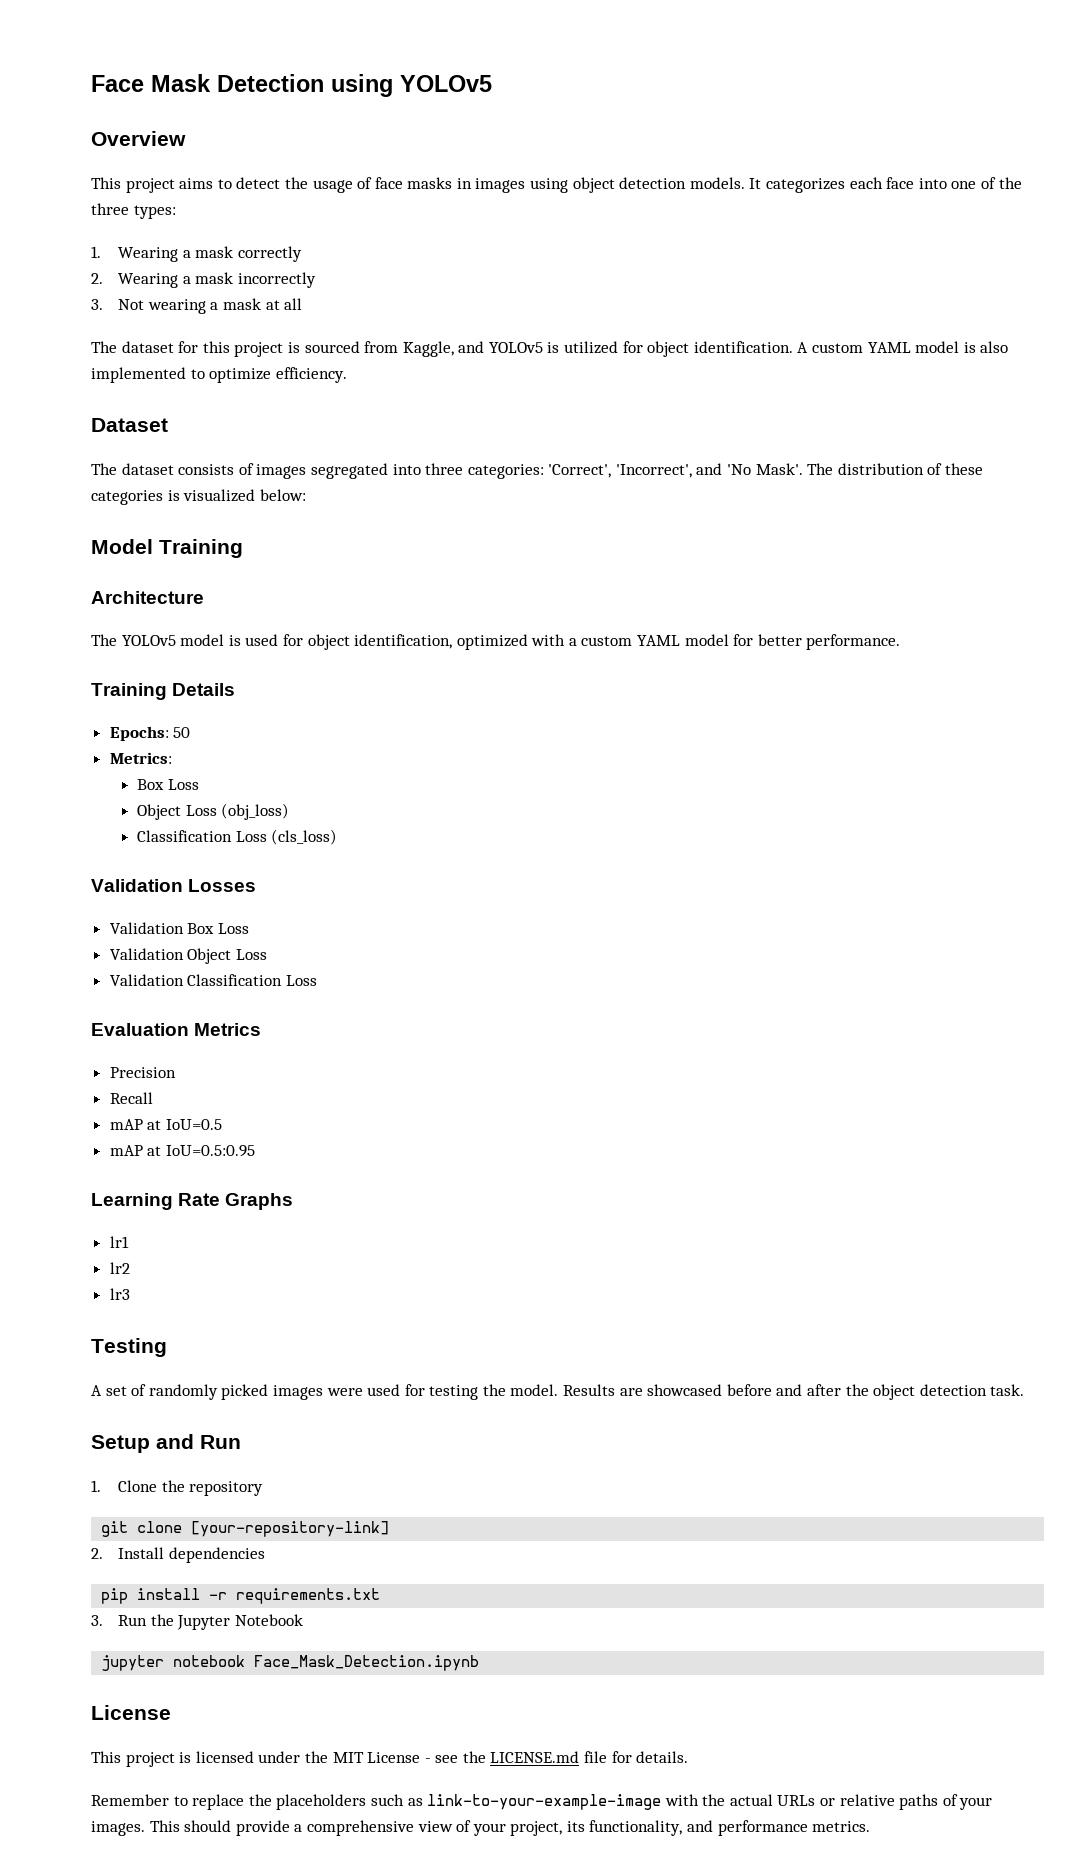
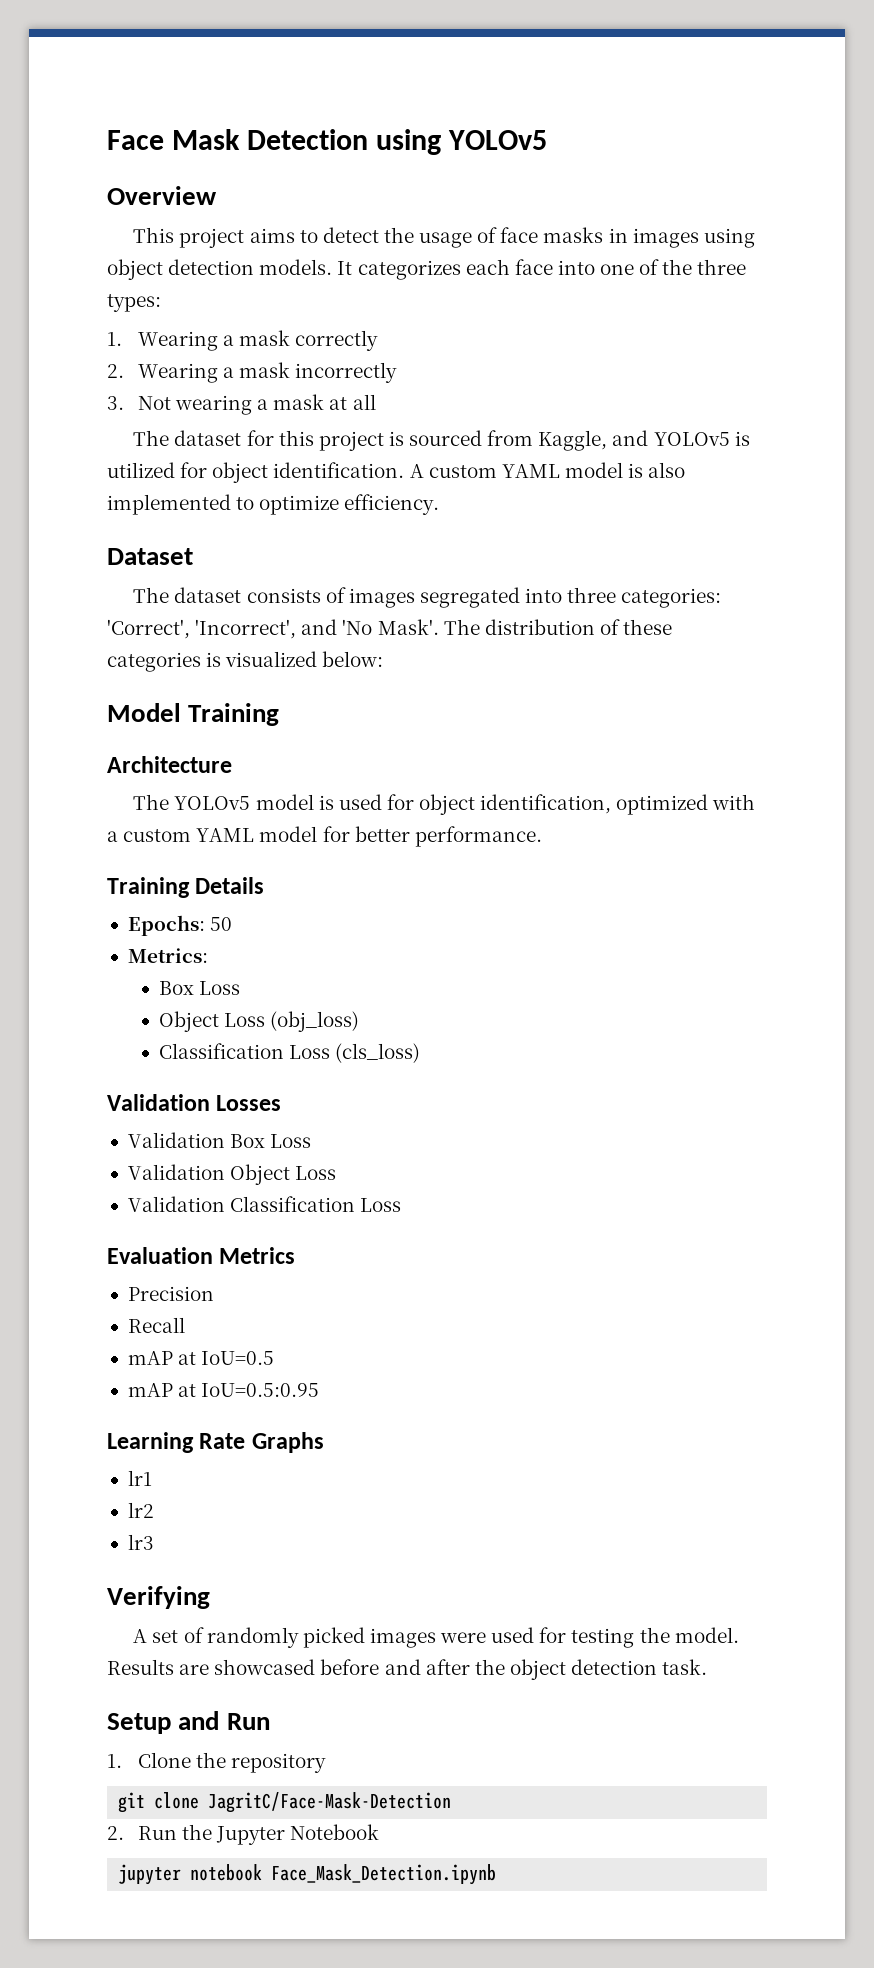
- Testing
+ Verifying
- git clone [your-repository-link]
- 2. Install dependencies
- pip install -r requirements.txt
- 3. Run the Jupyter Notebook
+ git clone JagritC/Face-Mask-Detection
+ 2. Run the Jupyter Notebook
  jupyter notebook Face_Mask_Detection.ipynb
- License
- This project is licensed under the MIT License - see the LICENSE.md file for details.
- Remember to replace the placeholders such as link-to-your-example-image with the actual URLs or relative paths of your images. This should provide a comprehensive view of your project, its functionality, and performance metrics.

